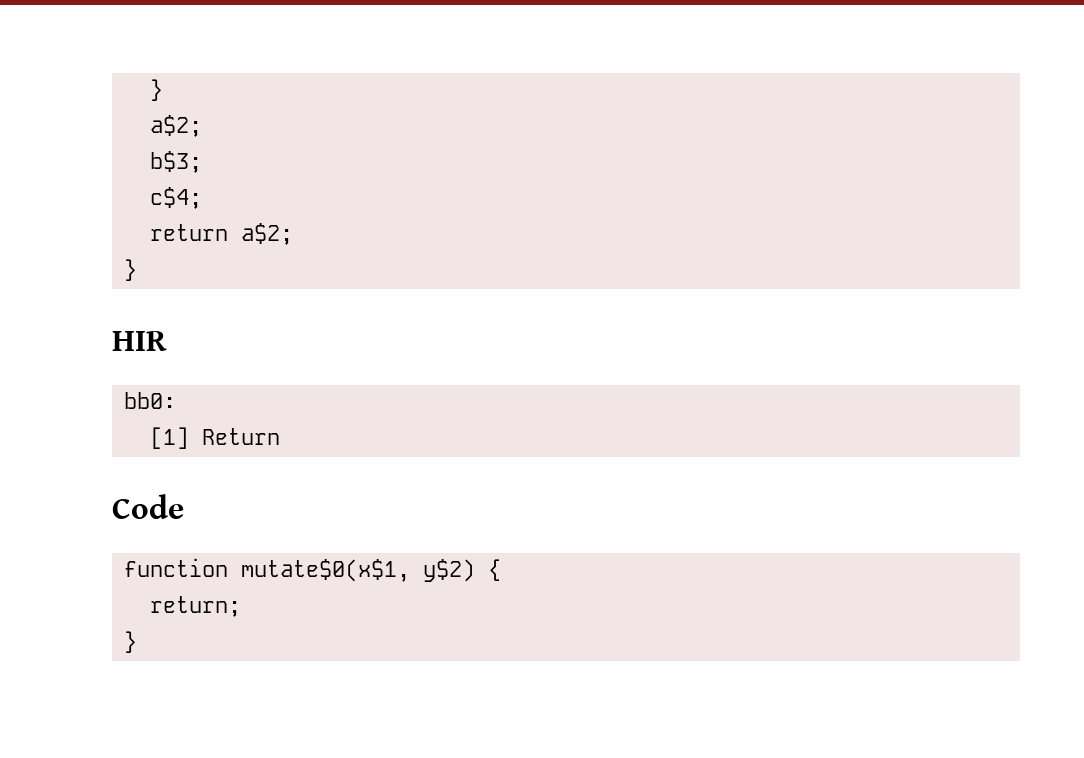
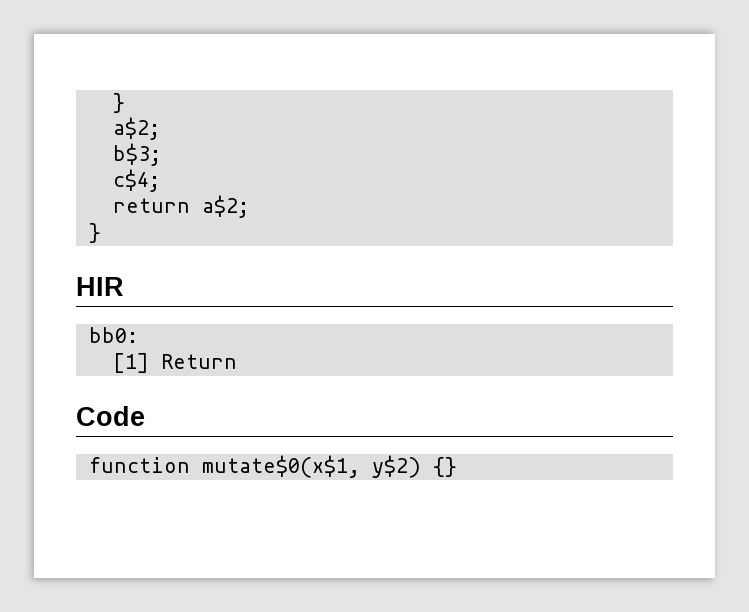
- function mutate$0(x$1, y$2) {
- return;
- }
+ function mutate$0(x$1, y$2) {}

